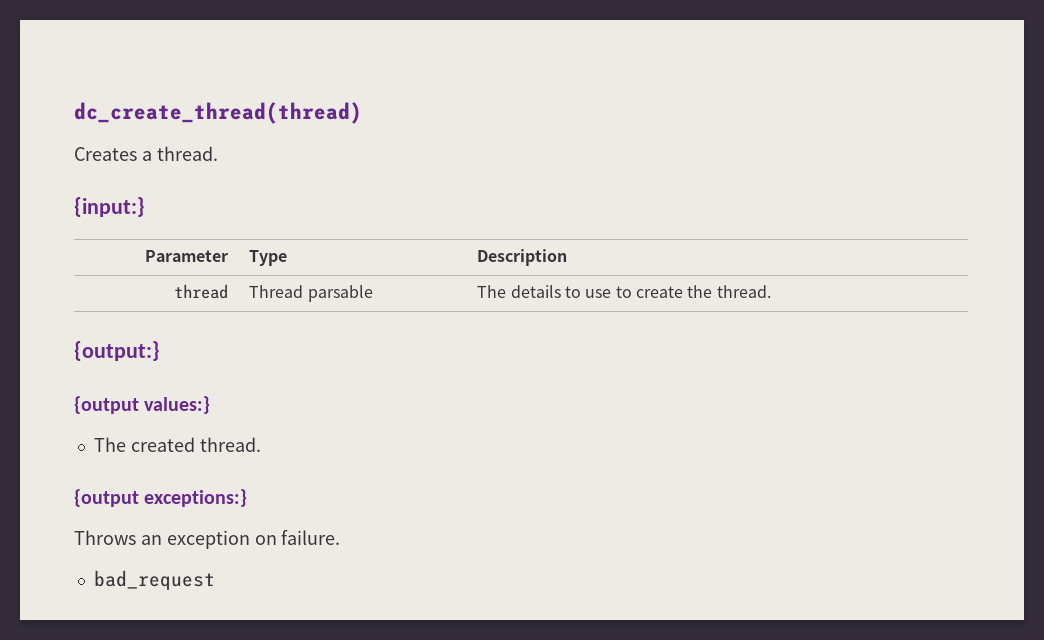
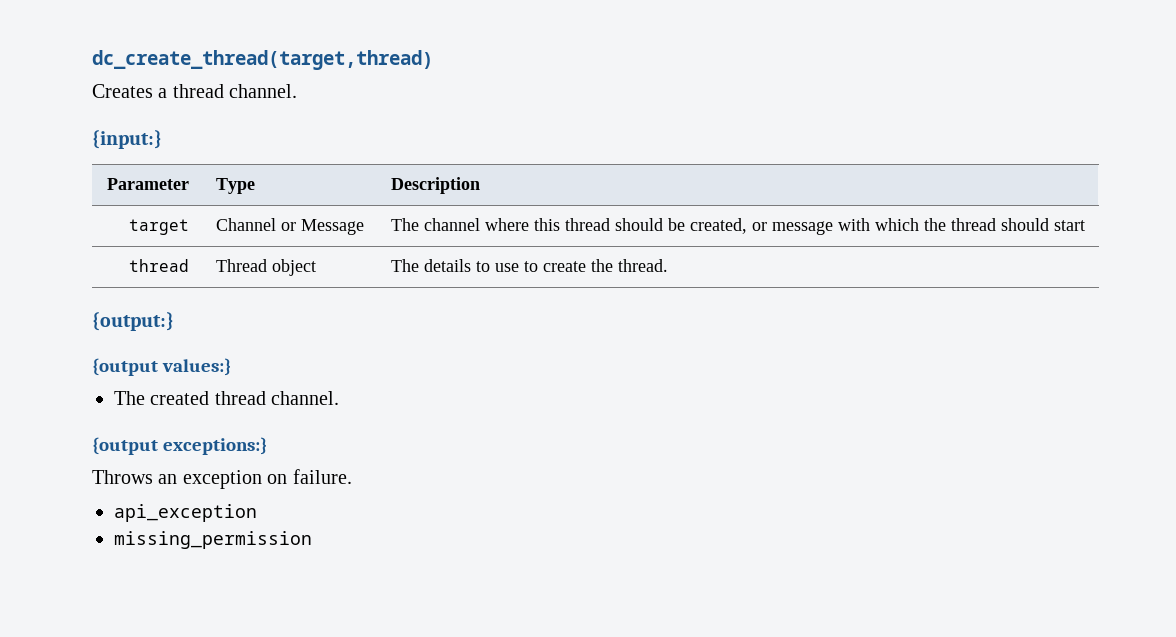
- dc_create_thread(thread)
+ dc_create_thread(target,thread)
- Creates a thread.
+ Creates a thread channel.
+ target | Channel or Message | The channel where this thread should be created, or message with which the thread should start
- thread | Thread parsable | The details to use to create the thread.
+ thread | Thread object | The details to use to create the thread.
- The created thread.
+ The created thread channel.
- bad_request
+ api_exception
+ missing_permission

